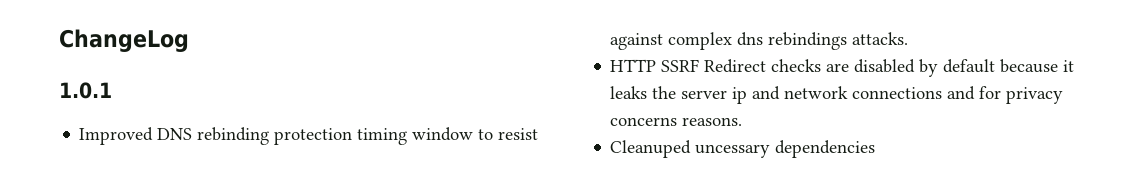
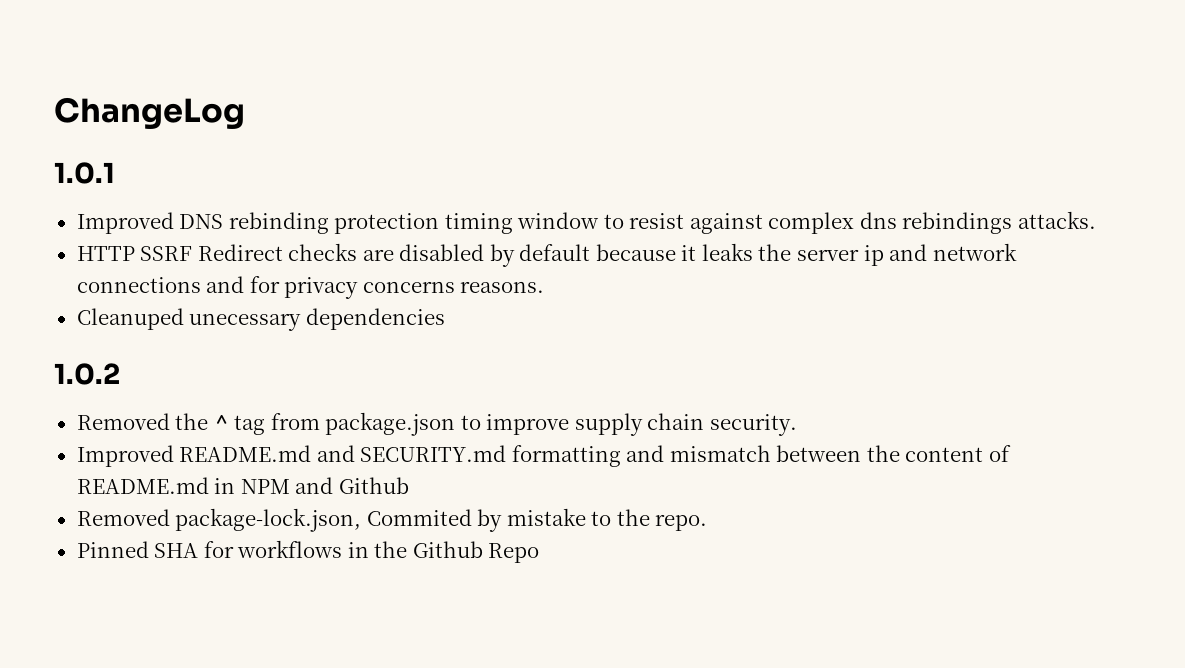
- Cleanuped uncessary dependencies
+ Cleanuped unecessary dependencies
+ 1.0.2
+ Removed the ^ tag from package.json to improve supply chain security.
+ Improved README.md and SECURITY.md formatting and mismatch between the content of README.md in NPM and Github
+ Removed package-lock.json, Commited by mistake to the repo.
+ Pinned SHA for workflows in the Github Repo

